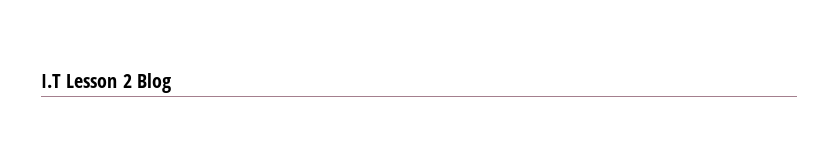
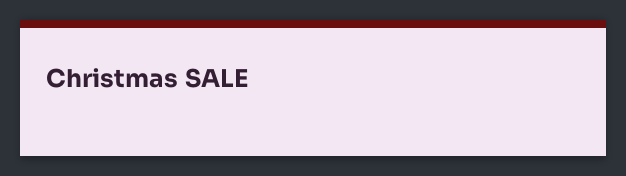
- I.T Lesson 2 Blog
+ Christmas SALE

